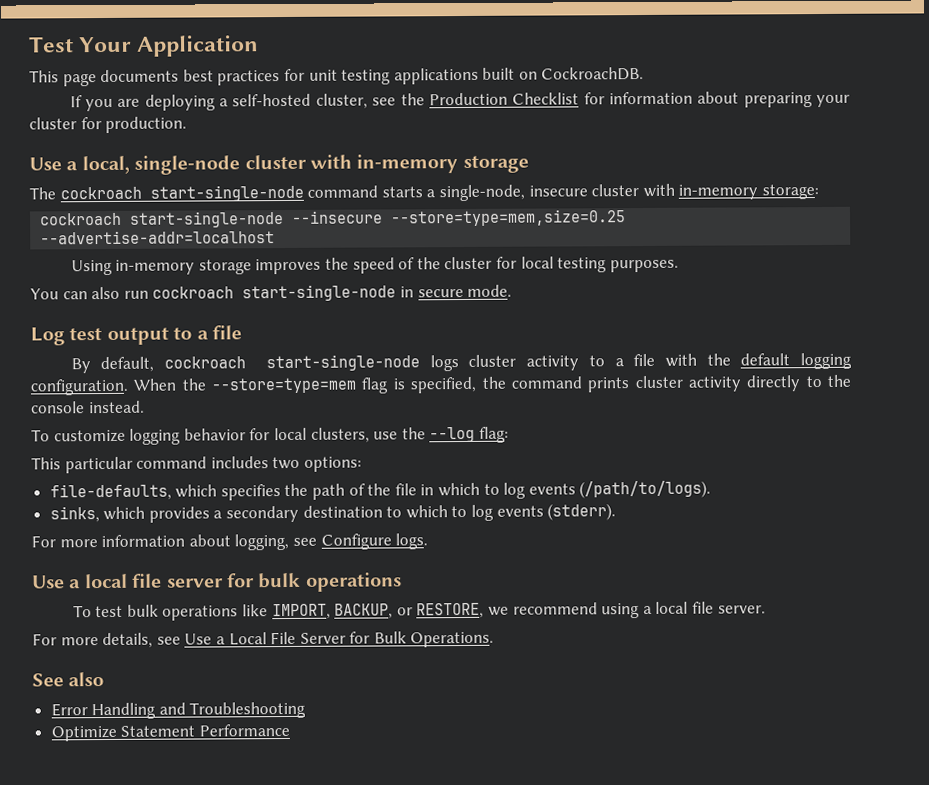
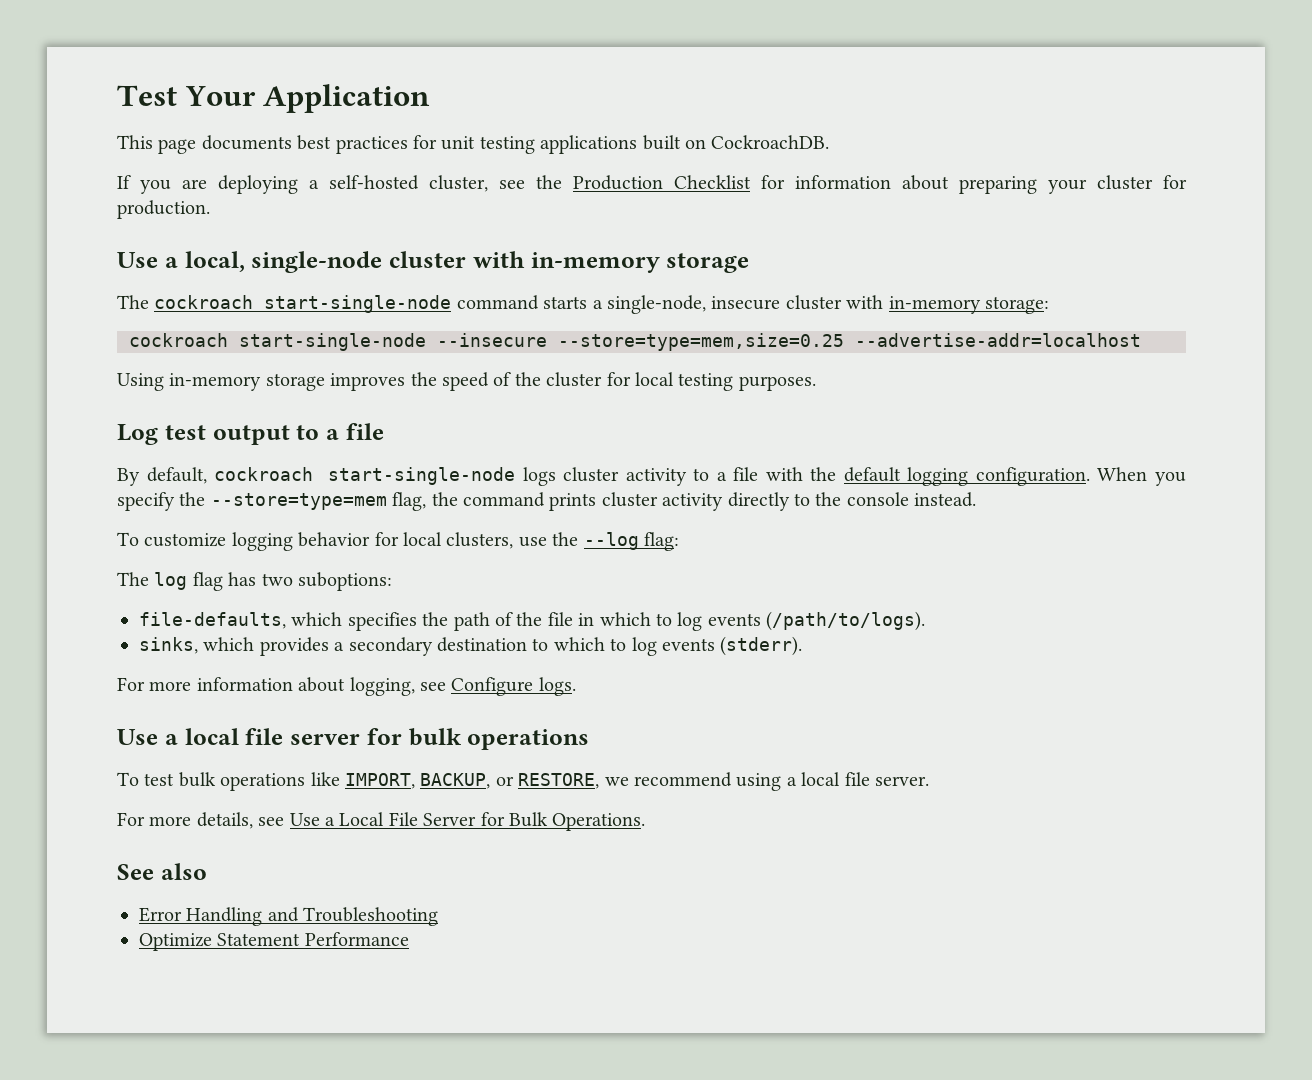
- You can also run cockroach start-single-node in secure mode.
- When the --store=type=mem flag is specified, the command prints cluster activity directly to the console instead.
+ When you specify the --store=type=mem flag, the command prints cluster activity directly to the console instead.
- This particular command includes two options:
+ The log flag has two suboptions:

